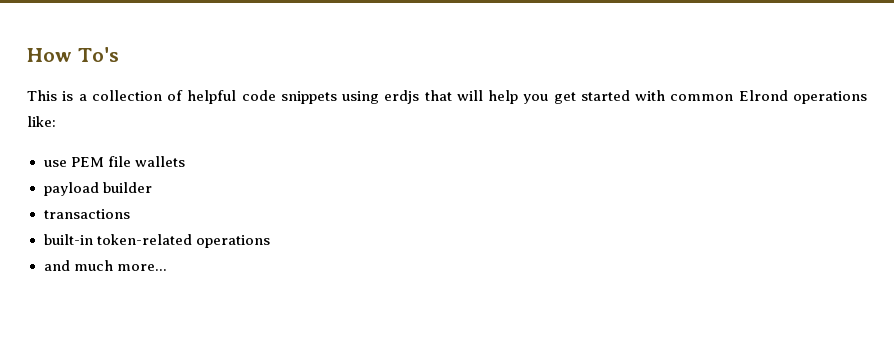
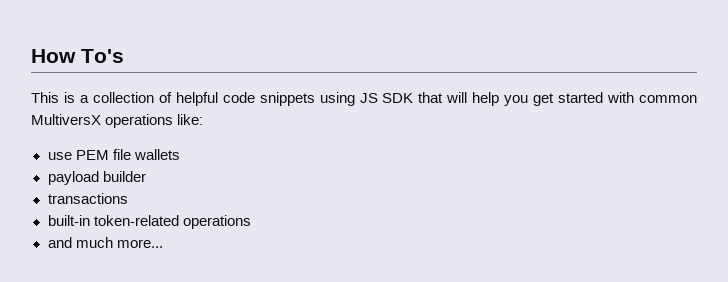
- This is a collection of helpful code snippets using erdjs that will help you get started with common Elrond operations like:
+ This is a collection of helpful code snippets using JS SDK that will help you get started with common MultiversX operations like:

